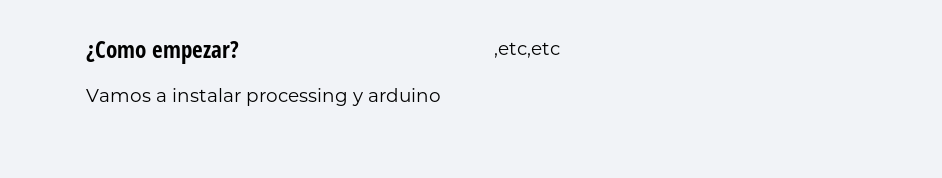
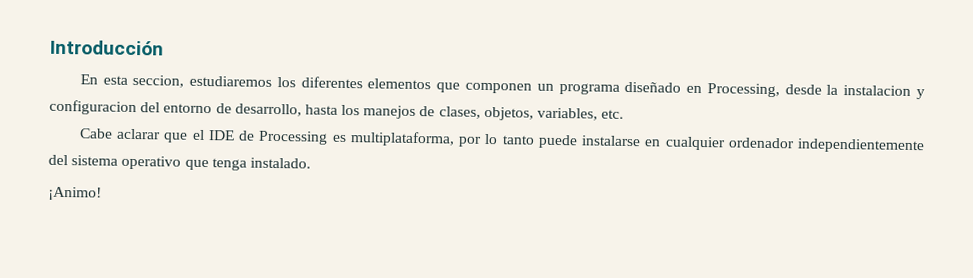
- ¿Como empezar?
- Vamos a instalar processing y arduino ,etc,etc
+ Introducción
+ En esta seccion, estudiaremos los diferentes elementos que componen un programa diseñado en Processing, desde la instalacion y configuracion del entorno de desarrollo, hasta los manejos de clases, objetos, variables, etc.
+ Cabe aclarar que el IDE de Processing es multiplataforma, por lo tanto puede instalarse en cualquier ordenador independientemente del sistema operativo que tenga instalado.
+ ¡Animo!

